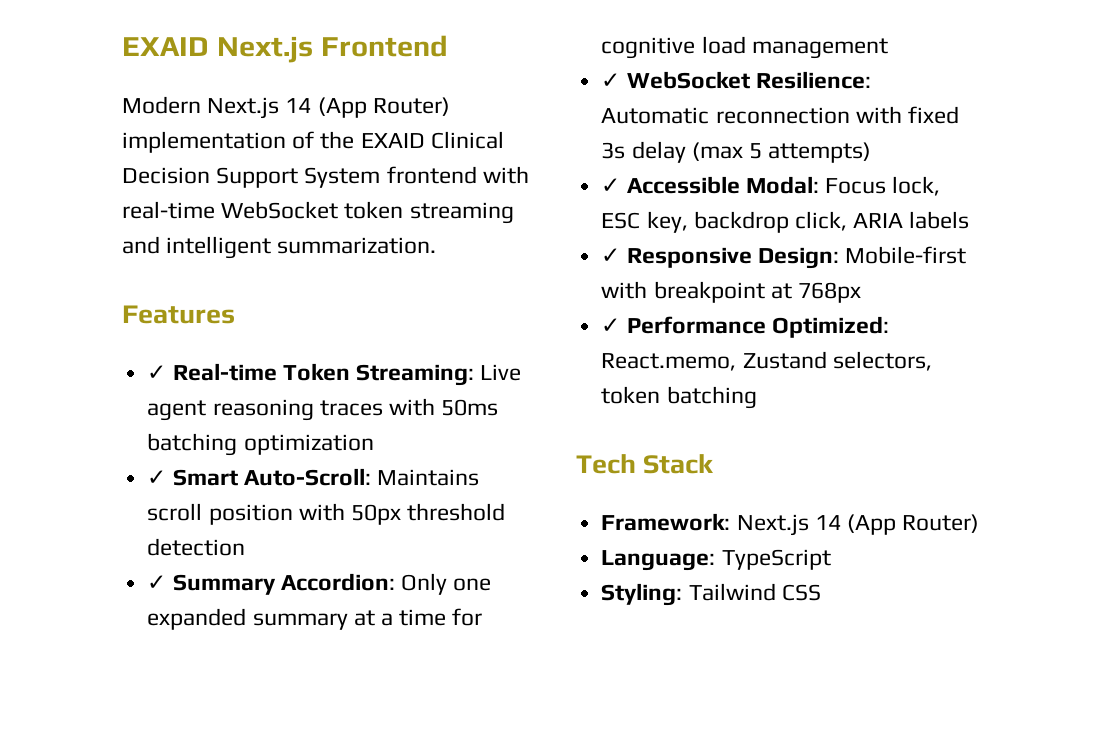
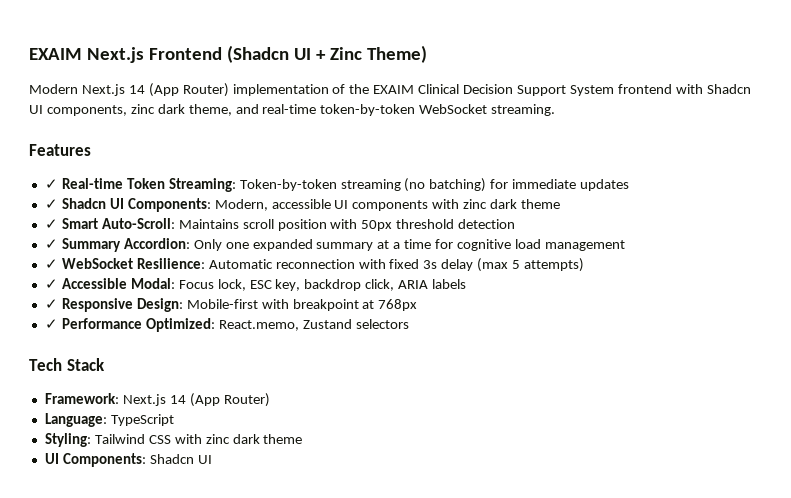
- EXAID Next.js Frontend
+ EXAIM Next.js Frontend (Shadcn UI + Zinc Theme)
- Modern Next.js 14 (App Router) implementation of the EXAID Clinical Decision Support System frontend with real-time WebSocket token streaming and intelligent summarization.
+ Modern Next.js 14 (App Router) implementation of the EXAIM Clinical Decision Support System frontend with Shadcn UI components, zinc dark theme, and real-time token-by-token WebSocket streaming.
- ✓ Real-time Token Streaming: Live agent reasoning traces with 50ms batching optimization
+ ✓ Real-time Token Streaming: Token-by-token streaming (no batching) for immediate updates
+ ✓ Shadcn UI Components: Modern, accessible UI components with zinc dark theme
- ✓ Performance Optimized: React.memo, Zustand selectors, token batching
+ ✓ Performance Optimized: React.memo, Zustand selectors
- Styling: Tailwind CSS
+ Styling: Tailwind CSS with zinc dark theme
+ UI Components: Shadcn UI

